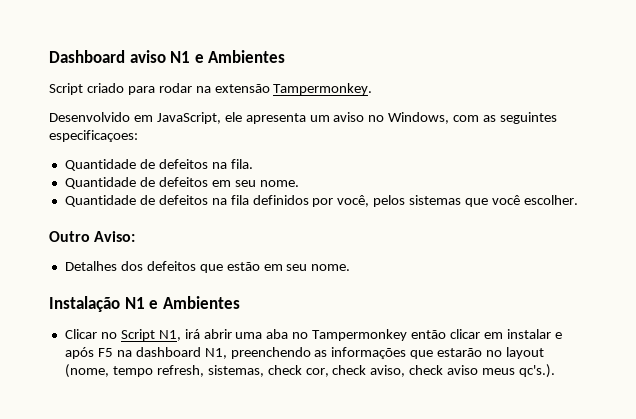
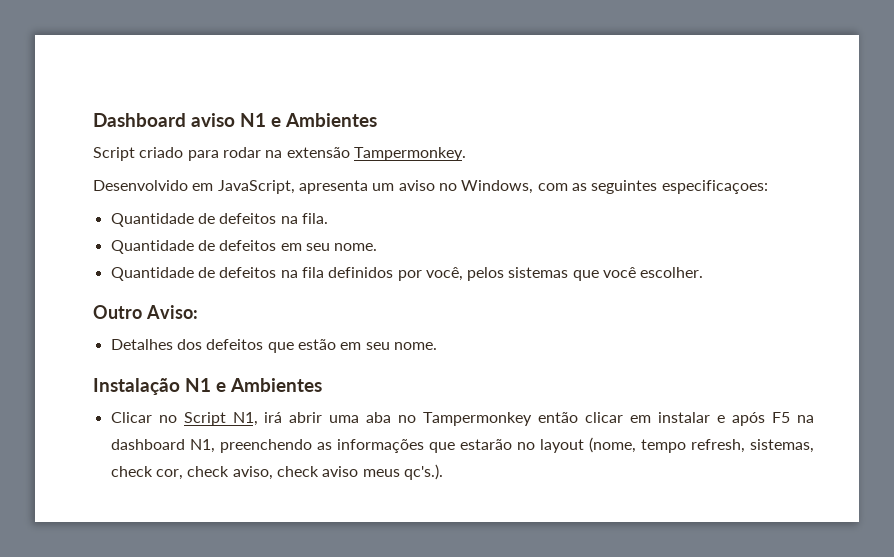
- Desenvolvido em JavaScript, ele apresenta um aviso no Windows, com as seguintes especificaçoes:
+ Desenvolvido em JavaScript, apresenta um aviso no Windows, com as seguintes especificaçoes:

